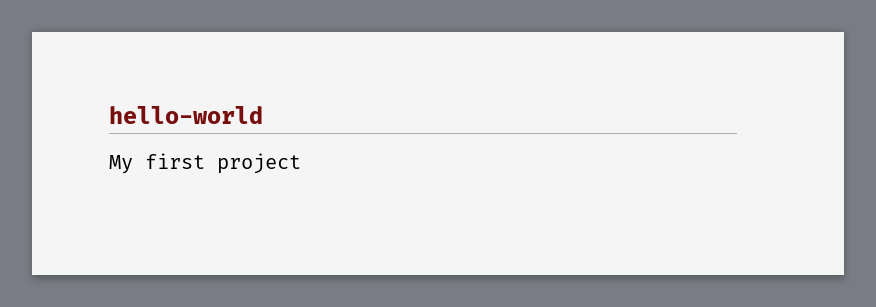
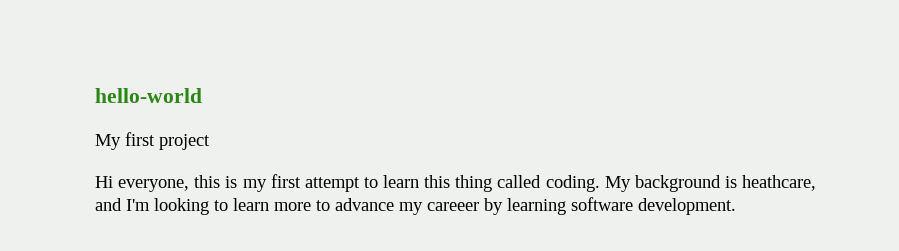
+ Hi everyone, this is my first attempt to learn this thing called coding. My background is heathcare, and I'm looking to learn more to advance my careeer by learning software development.

